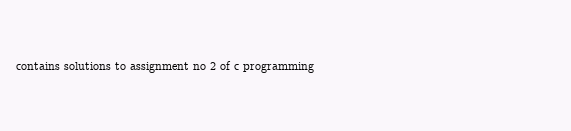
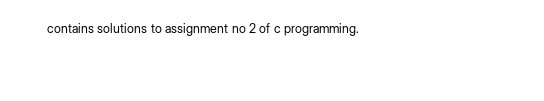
- contains solutions to assignment no 2 of c programming
+ contains solutions to assignment no 2 of c programming.

